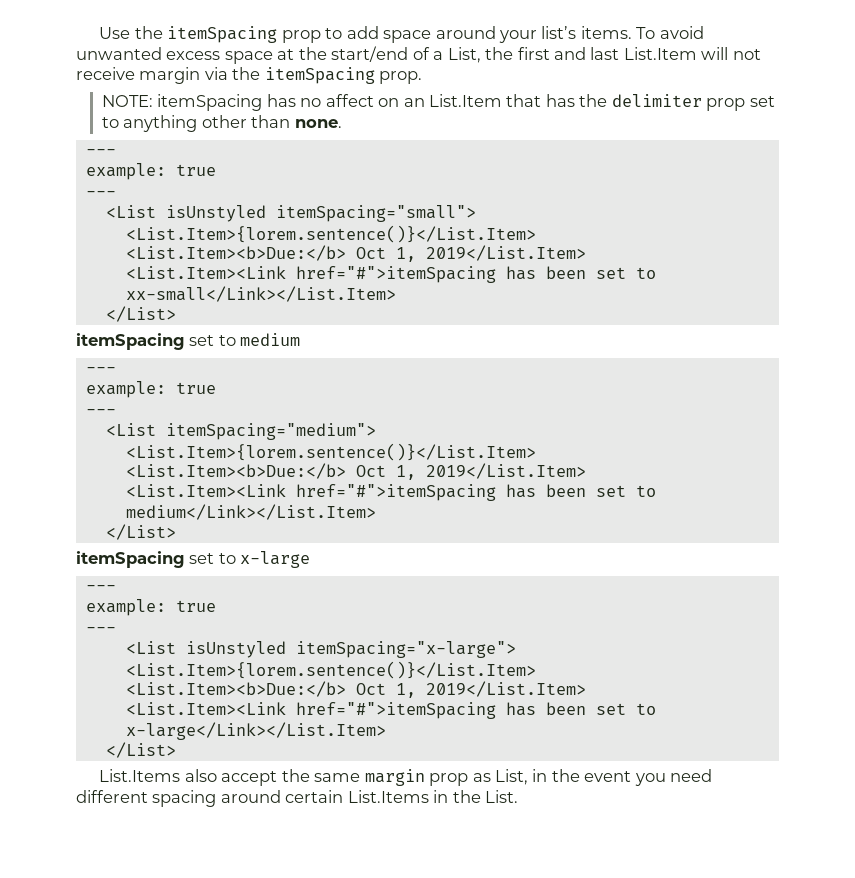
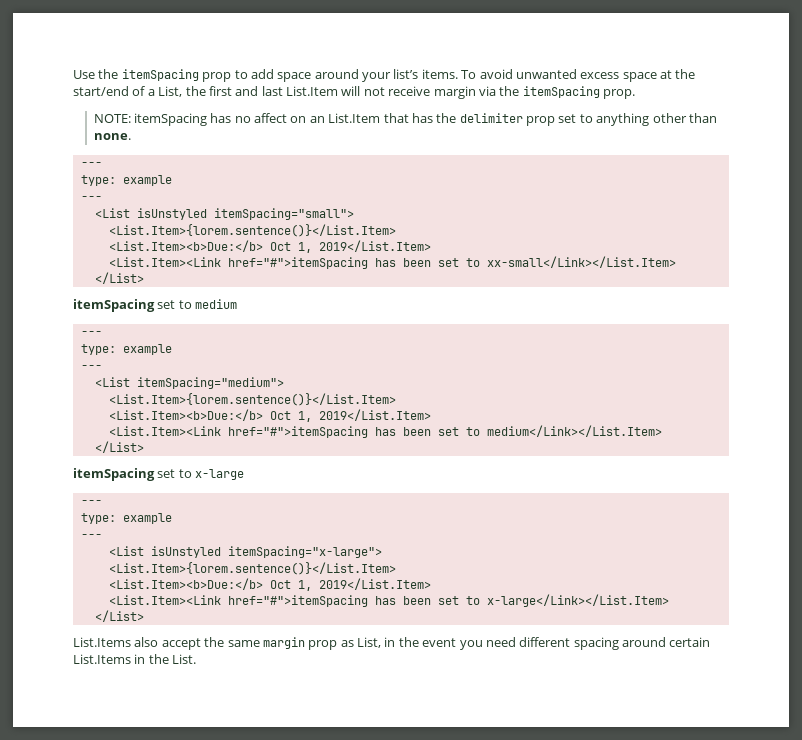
  NOTE: itemSpacing has no affect on an List.Item that has the delimiter prop set to anything other than none.
  ---
- example: true
+ type: example
  itemSpacing set to medium
  ---
- example: true
+ type: example
  itemSpacing set to x-large
  ---
- example: true
+ type: example

